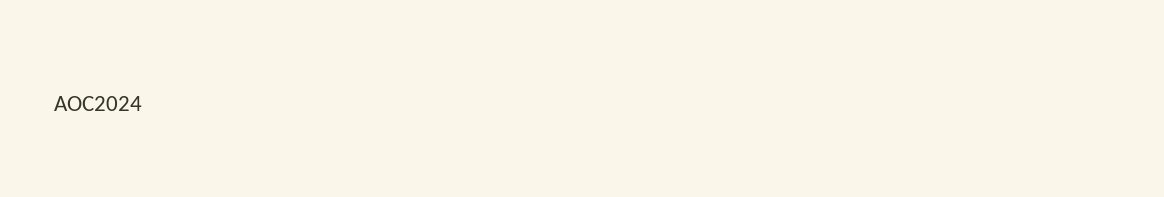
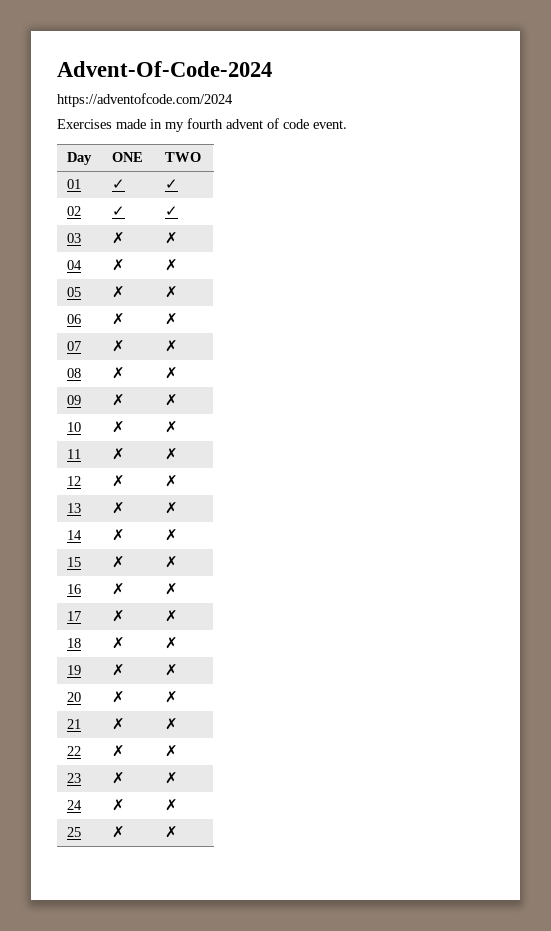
- AOC2024
+ Advent-Of-Code-2024
+ https://adventofcode.com/2024
+ Exercises made in my fourth advent of code event.
+ Day | ONE | TWO
+ 01 | ✓ | ✓
+ 02 | ✓ | ✓
+ 03 | ✗ | ✗
+ 04 | ✗ | ✗
+ 05 | ✗ | ✗
+ 06 | ✗ | ✗
+ 07 | ✗ | ✗
+ 08 | ✗ | ✗
+ 09 | ✗ | ✗
+ 10 | ✗ | ✗
+ 11 | ✗ | ✗
+ 12 | ✗ | ✗
+ 13 | ✗ | ✗
+ 14 | ✗ | ✗
+ 15 | ✗ | ✗
+ 16 | ✗ | ✗
+ 17 | ✗ | ✗
+ 18 | ✗ | ✗
+ 19 | ✗ | ✗
+ 20 | ✗ | ✗
+ 21 | ✗ | ✗
+ 22 | ✗ | ✗
+ 23 | ✗ | ✗
+ 24 | ✗ | ✗
+ 25 | ✗ | ✗

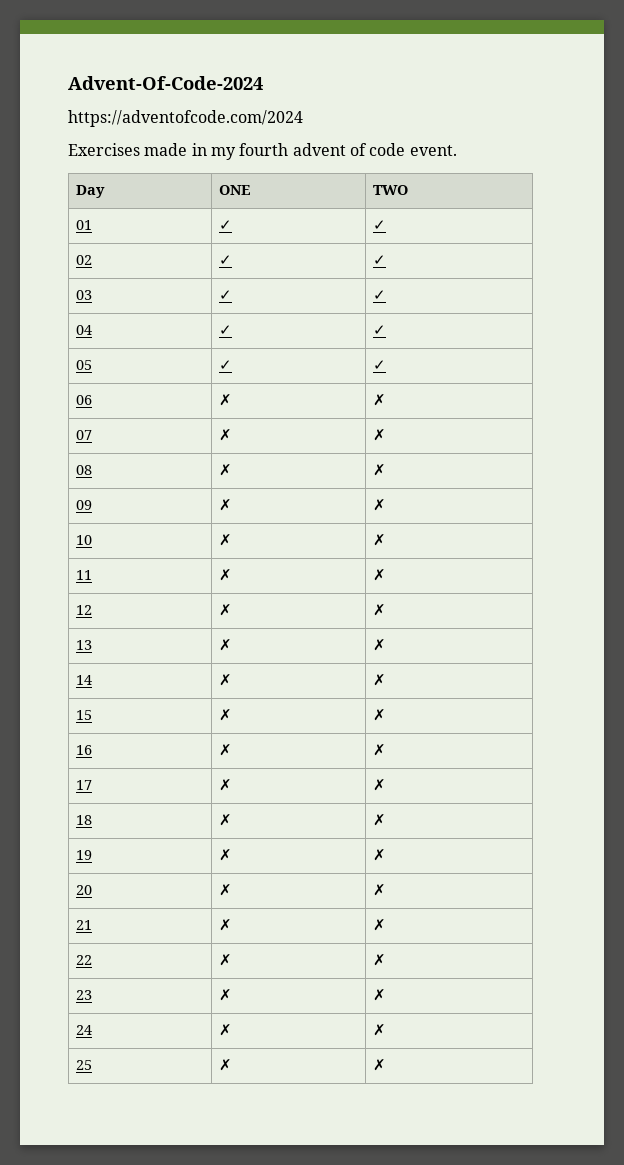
- 03 | ✗ | ✗
+ 03 | ✓ | ✓
- 04 | ✗ | ✗
+ 04 | ✓ | ✓
- 05 | ✗ | ✗
+ 05 | ✓ | ✓

